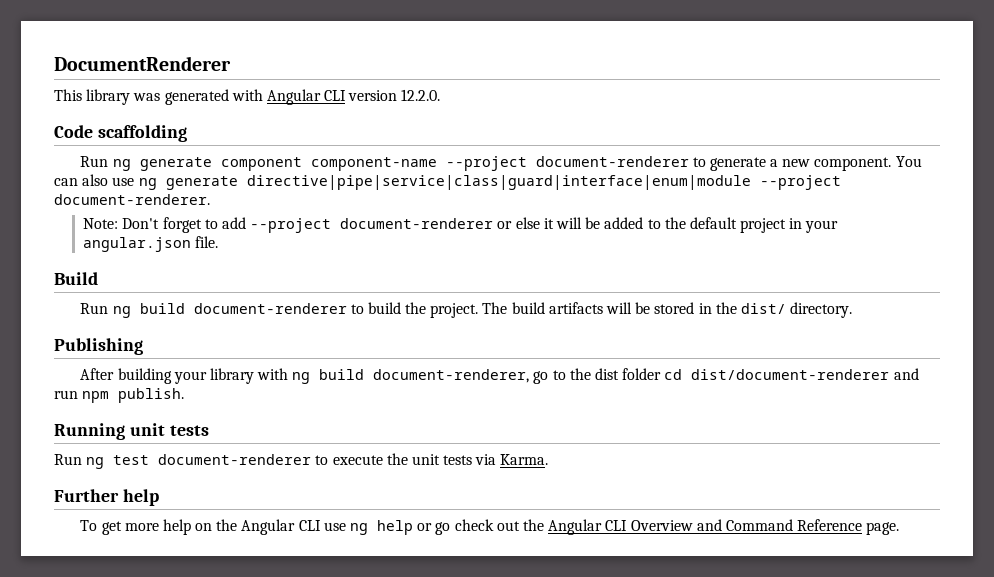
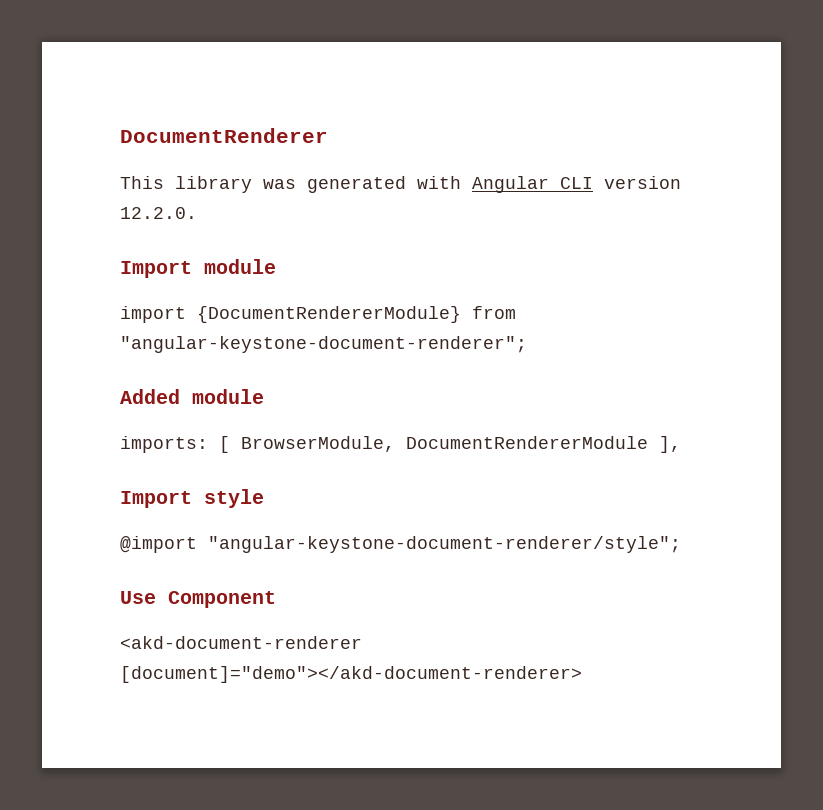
- Code scaffolding
- Run ng generate component component-name --project document-renderer to generate a new component. You can also use ng generate directive|pipe|service|class|guard|interface|enum|module --project document-renderer.
- Note: Don't forget to add --project document-renderer or else it will be added to the default project in your angular.json file.
- Build
- Run ng build document-renderer to build the project. The build artifacts will be stored in the dist/ directory.
- Publishing
- After building your library with ng build document-renderer, go to the dist folder cd dist/document-renderer and run npm publish.
- Running unit tests
- Run ng test document-renderer to execute the unit tests via Karma.
- Further help
- To get more help on the Angular CLI use ng help or go check out the Angular CLI Overview and Command Reference page.
+ Import module
+ import {DocumentRendererModule} from "angular-keystone-document-renderer";
+ Added module
+ imports: [ BrowserModule, DocumentRendererModule ],
+ Import style
+ @import "angular-keystone-document-renderer/style";
+ Use Component
+ <akd-document-renderer [document]="demo"></akd-document-renderer>

